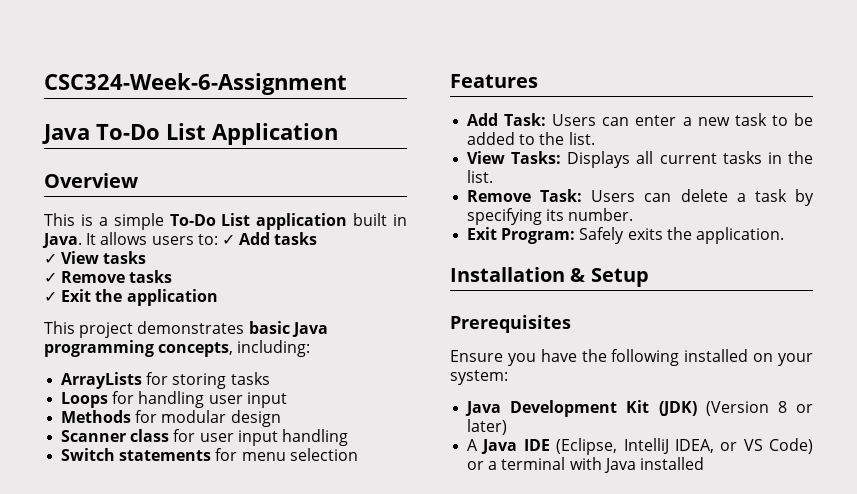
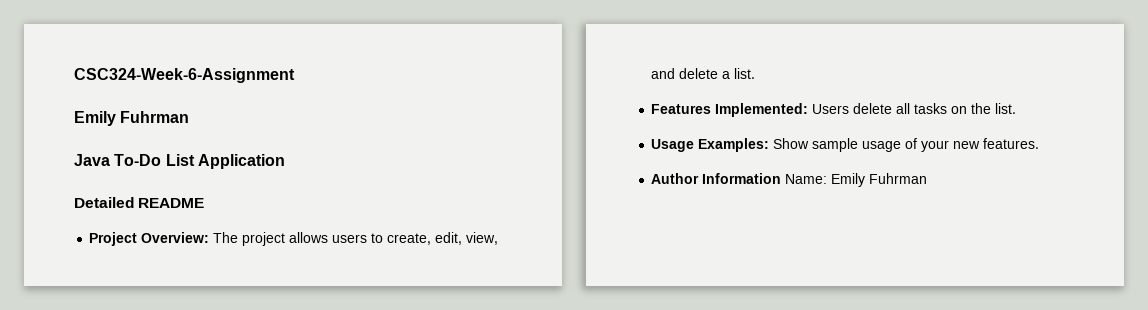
  CSC324-Week-6-Assignment
+ Emily Fuhrman
- Overview
- This is a simple To-Do List application built in Java. It allows users to: ✓ Add tasks
- ✓ View tasks
- ✓ Remove tasks
- ✓ Exit the application
- This project demonstrates basic Java programming concepts, including:
- ArrayLists for storing tasks
- Loops for handling user input
- Methods for modular design
- Scanner class for user input handling
- Switch statements for menu selection
- Features
- Add Task: Users can enter a new task to be added to the list.
- View Tasks: Displays all current tasks in the list.
- Remove Task: Users can delete a task by specifying its number.
- Exit Program: Safely exits the application.
- Installation & Setup
- Prerequisites
- Ensure you have the following installed on your system:
- Java Development Kit (JDK) (Version 8 or later)
- A Java IDE (Eclipse, IntelliJ IDEA, or VS Code) or a terminal with Java installed
+ Detailed README
+ Project Overview: The project allows users to create, edit, view, and delete a list.
+ Features Implemented: Users delete all tasks on the list.
+ Usage Examples: Show sample usage of your new features.
+ Author Information Name: Emily Fuhrman

